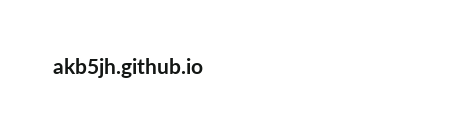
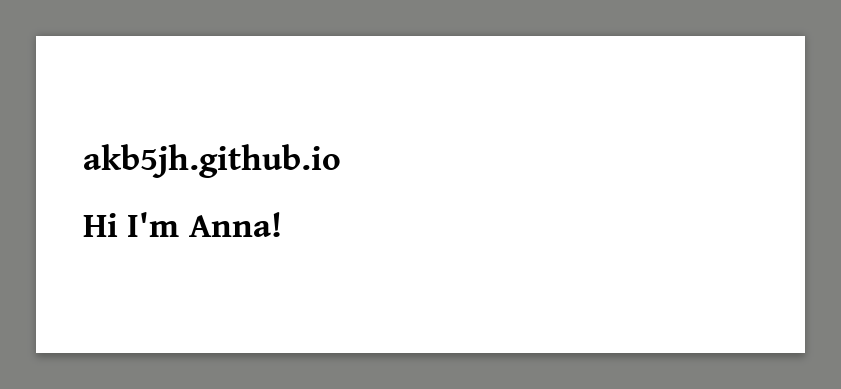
+ Hi I'm Anna!

